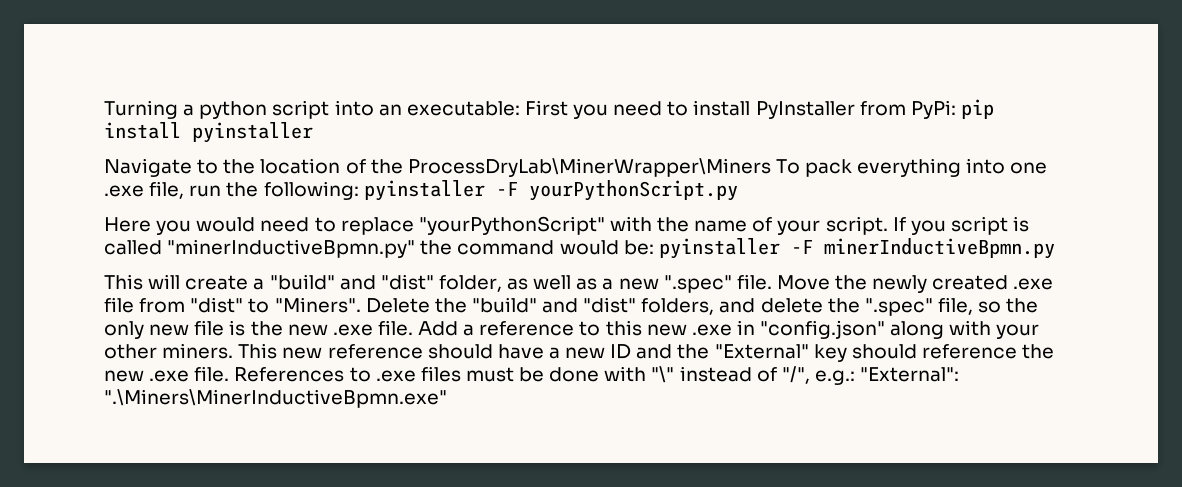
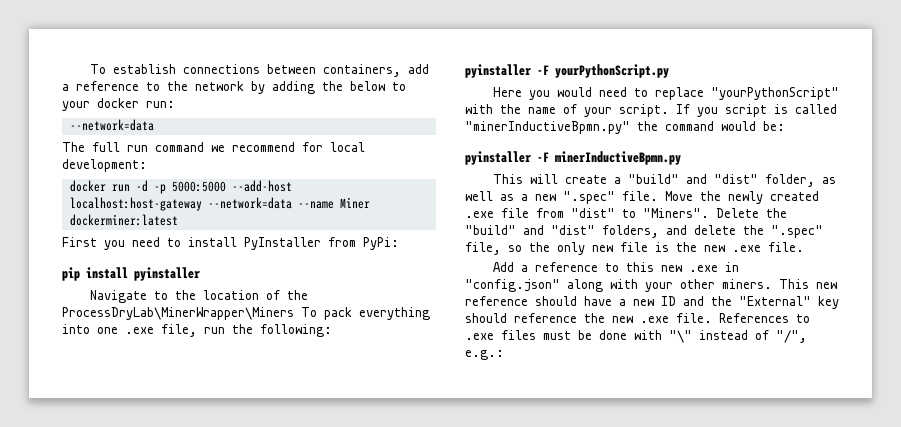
- Turning a python script into an executable: First you need to install PyInstaller from PyPi: pip install pyinstaller
+ To establish connections between containers, add a reference to the network by adding the below to your docker run:
+ --network=data
+ The full run command we recommend for local development:
+ docker run -d -p 5000:5000 --add-host localhost:host-gateway --network=data --name Miner dockerminer:latest
+ First you need to install PyInstaller from PyPi:
+ pip install pyinstaller
- Navigate to the location of the ProcessDryLab\MinerWrapper\Miners To pack everything into one .exe file, run the following: pyinstaller -F yourPythonScript.py
+ Navigate to the location of the ProcessDryLab\MinerWrapper\Miners To pack everything into one .exe file, run the following:
+ pyinstaller -F yourPythonScript.py
- If you script is called "minerInductiveBpmn.py" the command would be: pyinstaller -F minerInductiveBpmn.py
+ If you script is called "minerInductiveBpmn.py" the command would be:
+ pyinstaller -F minerInductiveBpmn.py
- Delete the "build" and "dist" folders, and delete the ".spec" file, so the only new file is the new .exe file. Add a reference to this new .exe in "config.json" along with your other miners.
+ Delete the "build" and "dist" folders, and delete the ".spec" file, so the only new file is the new .exe file.
+ Add a reference to this new .exe in "config.json" along with your other miners.
- References to .exe files must be done with "\" instead of "/", e.g.: "External": ".\Miners\MinerInductiveBpmn.exe"
+ References to .exe files must be done with "\" instead of "/", e.g.:

